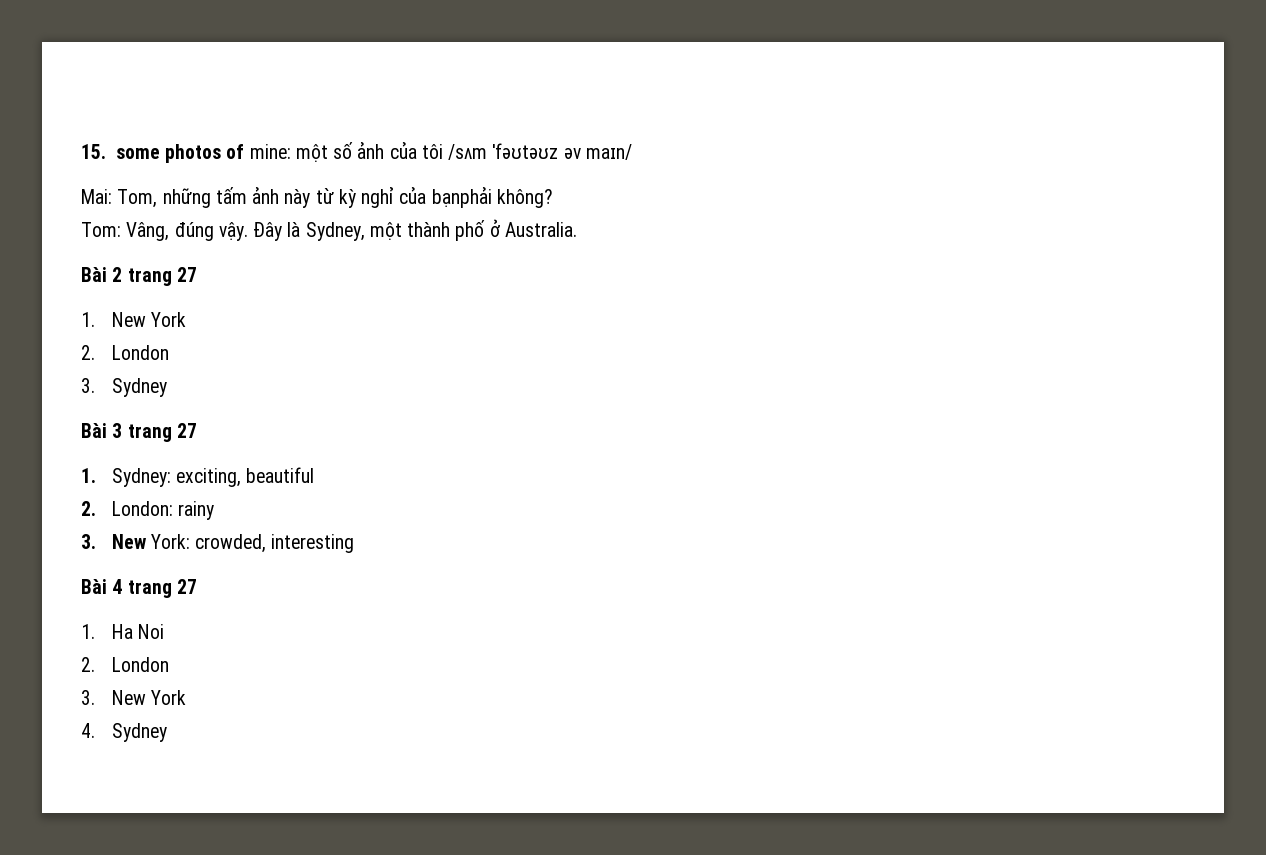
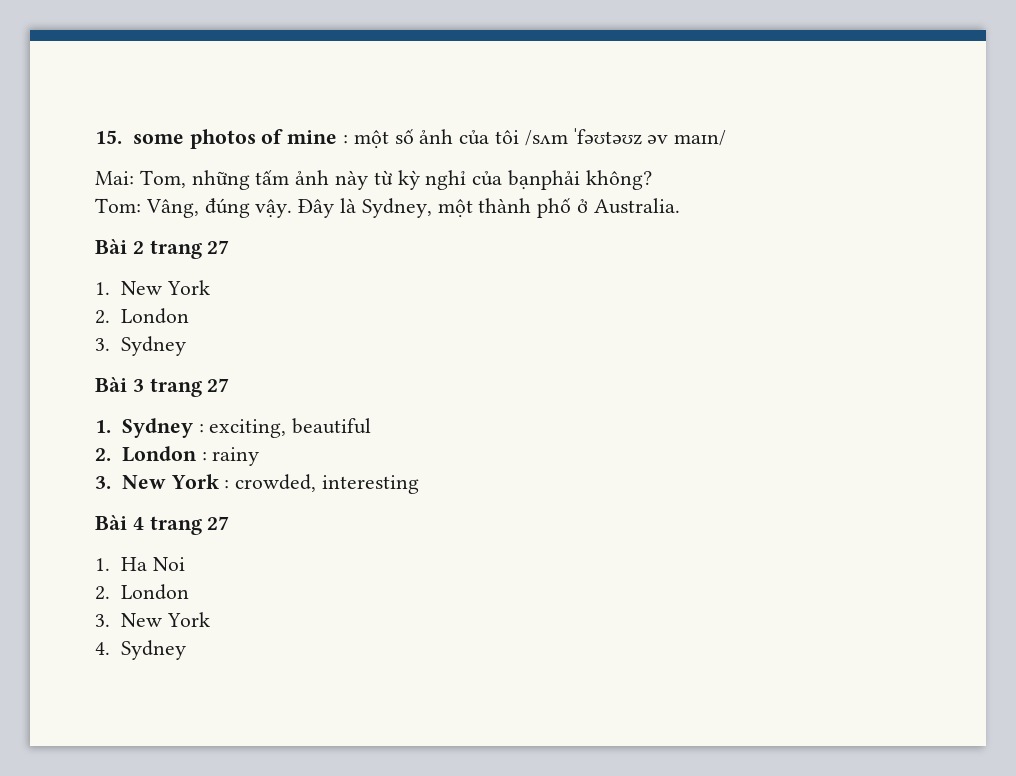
- 15. some photos of mine: một số ảnh của tôi /sʌm ˈfəʊtəʊz əv maɪn/
+ 15. some photos of mine : một số ảnh của tôi /sʌm ˈfəʊtəʊz əv maɪn/
- 1. Sydney: exciting, beautiful
+ 1. Sydney : exciting, beautiful
- 2. London: rainy
+ 2. London : rainy
- 3. New York: crowded, interesting
+ 3. New York : crowded, interesting

